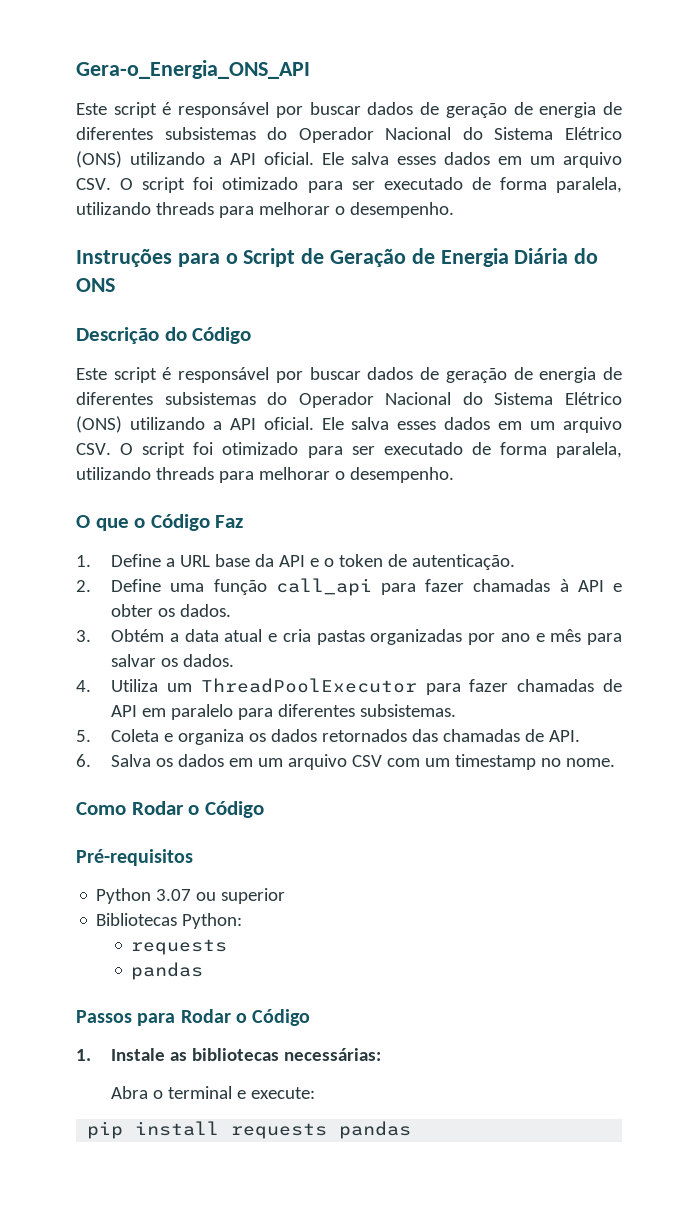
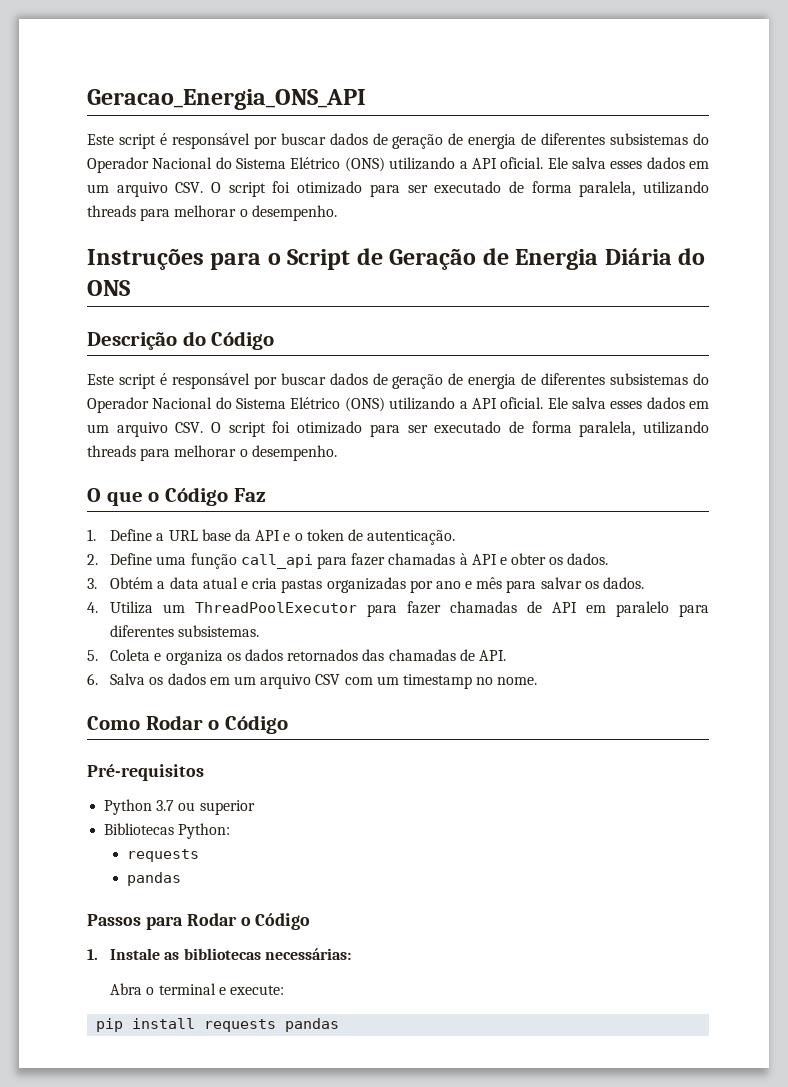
- Gera-o_Energia_ONS_API
+ Geracao_Energia_ONS_API
- Python 3.07 ou superior
+ Python 3.7 ou superior

